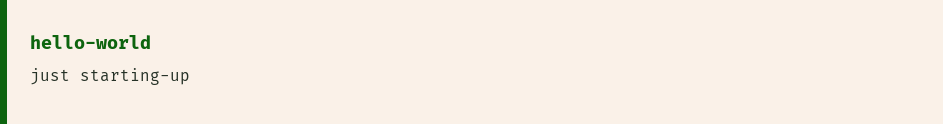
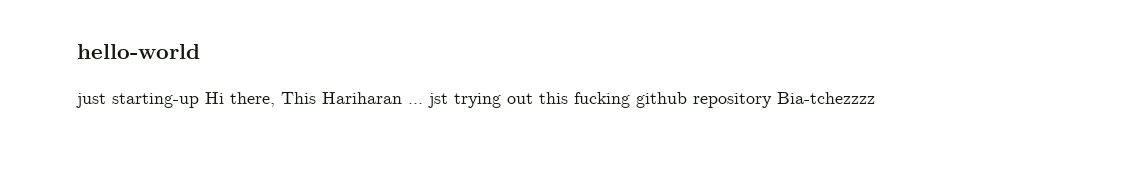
- just starting-up
+ just starting-up Hi there, This Hariharan ... jst trying out this fucking github repository Bia-tchezzzz

